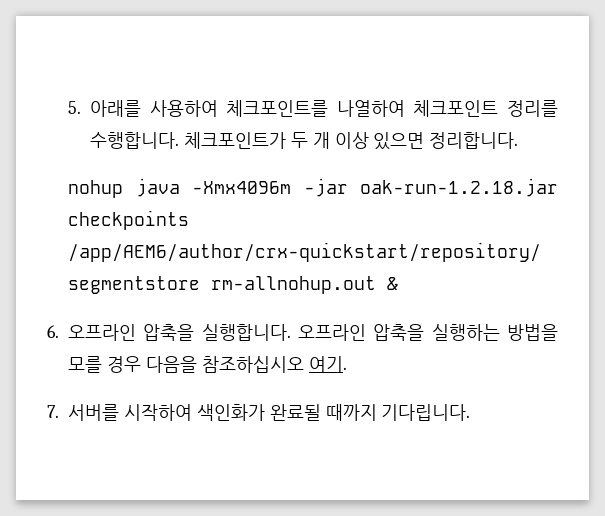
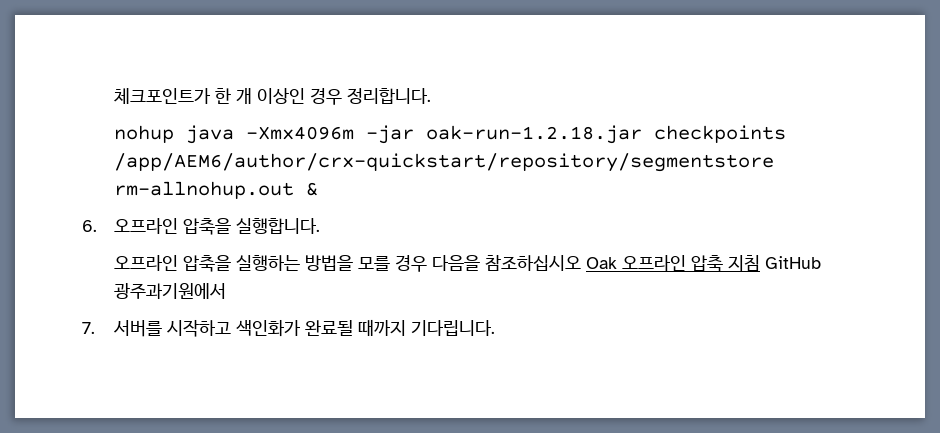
- 5. 아래를 사용하여 체크포인트를 나열하여 체크포인트 정리를 수행합니다. 체크포인트가 두 개 이상 있으면 정리합니다.
+ 체크포인트가 한 개 이상인 경우 정리합니다.
- 6. 오프라인 압축을 실행합니다. 오프라인 압축을 실행하는 방법을 모를 경우 다음을 참조하십시오 여기.
+ 6. 오프라인 압축을 실행합니다.
+ 오프라인 압축을 실행하는 방법을 모를 경우 다음을 참조하십시오 Oak 오프라인 압축 지침 GitHub 광주과기원에서
- 7. 서버를 시작하여 색인화가 완료될 때까지 기다립니다.
+ 7. 서버를 시작하고 색인화가 완료될 때까지 기다립니다.

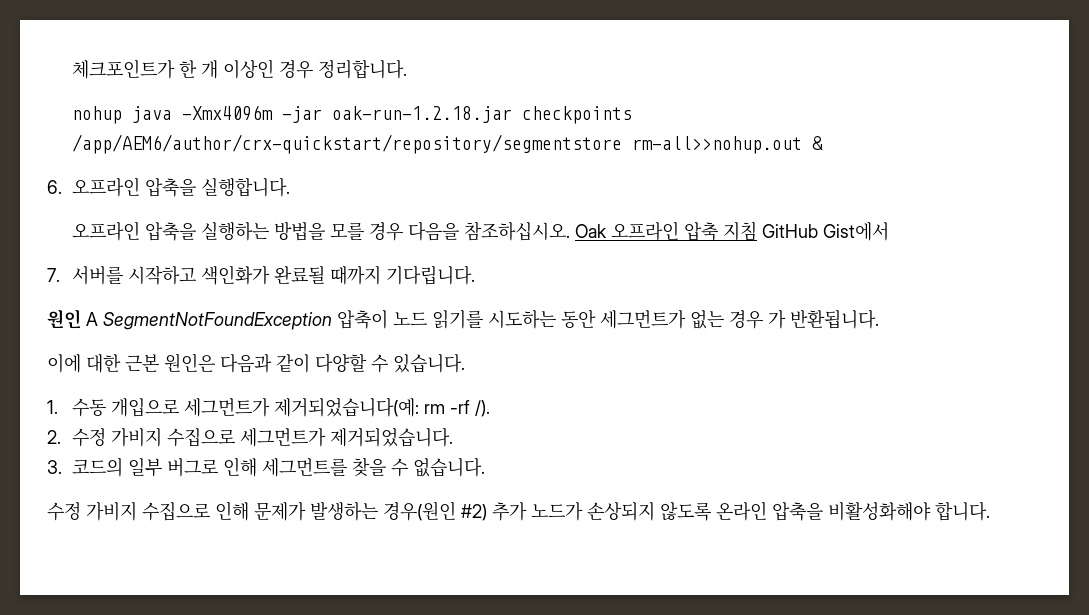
- nohup java -Xmx4096m -jar oak-run-1.2.18.jar checkpoints /app/AEM6/author/crx-quickstart/repository/segmentstore rm-allnohup.out &
+ nohup java -Xmx4096m -jar oak-run-1.2.18.jar checkpoints /app/AEM6/author/crx-quickstart/repository/segmentstore rm-all>>nohup.out &
- 오프라인 압축을 실행하는 방법을 모를 경우 다음을 참조하십시오 Oak 오프라인 압축 지침 GitHub 광주과기원에서
+ 오프라인 압축을 실행하는 방법을 모를 경우 다음을 참조하십시오. Oak 오프라인 압축 지침 GitHub Gist에서
+ 원인 A SegmentNotFoundException 압축이 노드 읽기를 시도하는 동안 세그먼트가 없는 경우 가 반환됩니다.
+ 이에 대한 근본 원인은 다음과 같이 다양할 수 있습니다.
+ 1. 수동 개입으로 세그먼트가 제거되었습니다(예: rm -rf /).
+ 2. 수정 가비지 수집으로 세그먼트가 제거되었습니다.
+ 3. 코드의 일부 버그로 인해 세그먼트를 찾을 수 없습니다.
+ 수정 가비지 수집으로 인해 문제가 발생하는 경우(원인 #2) 추가 노드가 손상되지 않도록 온라인 압축을 비활성화해야 합니다.

